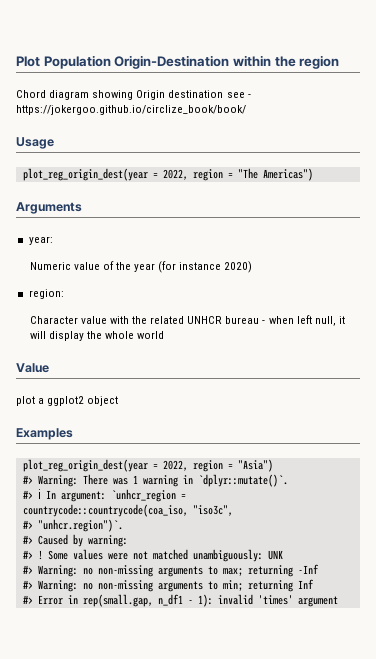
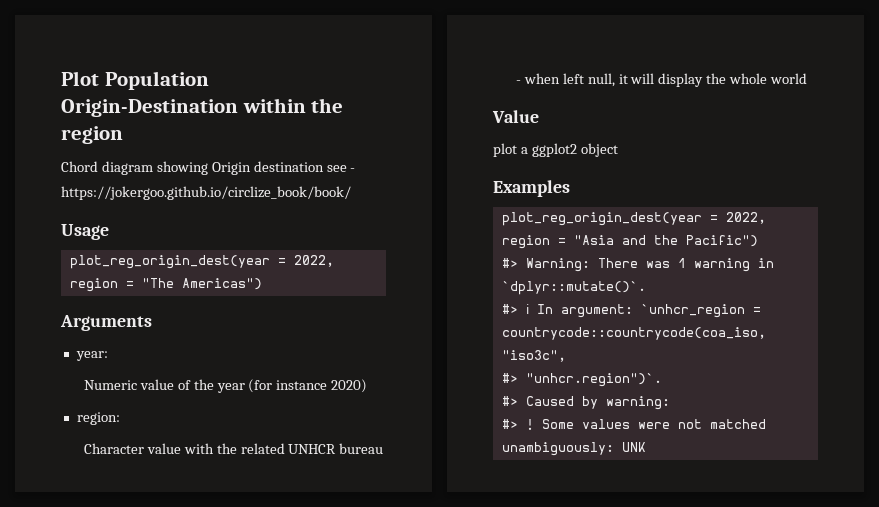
- plot_reg_origin_dest(year = 2022, region = "Asia")
+ plot_reg_origin_dest(year = 2022, region = "Asia and the Pacific")
- #> Warning: no non-missing arguments to max; returning -Inf
- #> Warning: no non-missing arguments to min; returning Inf
- #> Error in rep(small.gap, n_df1 - 1): invalid 'times' argument

